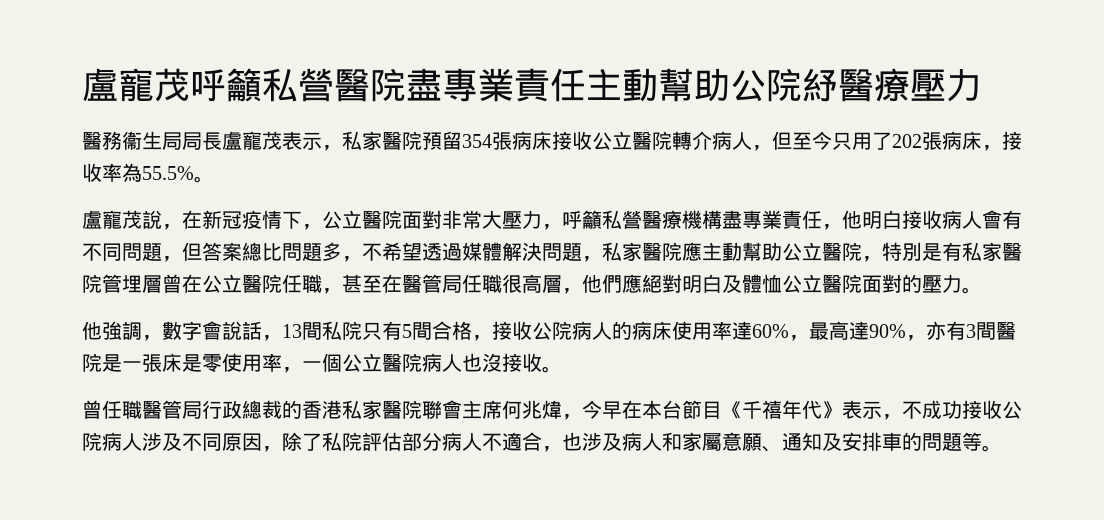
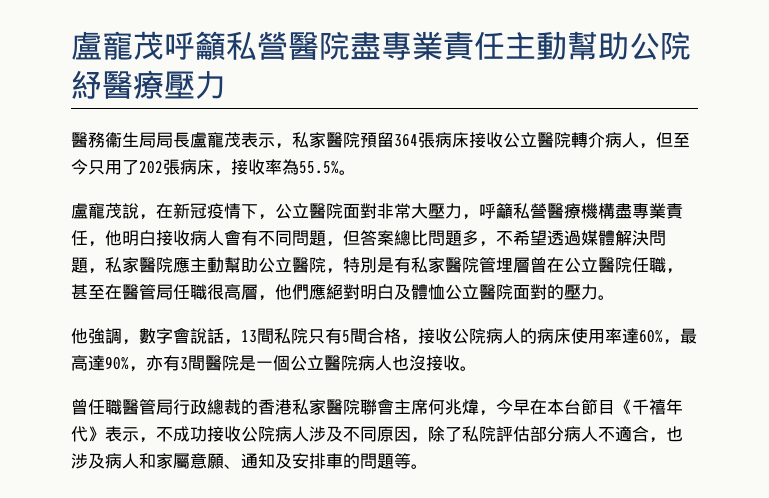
- 醫務衞生局局長盧寵茂表示，私家醫院預留354張病床接收公立醫院轉介病人，但至今只用了202張病床，接收率為55.5%。
+ 醫務衞生局局長盧寵茂表示，私家醫院預留364張病床接收公立醫院轉介病人，但至今只用了202張病床，接收率為55.5%。
- 他強調，數字會說話，13間私院只有5間合格，接收公院病人的病床使用率達60%，最高達90%，亦有3間醫院是一張床是零使用率，一個公立醫院病人也沒接收。
+ 他強調，數字會說話，13間私院只有5間合格，接收公院病人的病床使用率達60%，最高達90%，亦有3間醫院是一個公立醫院病人也沒接收。

